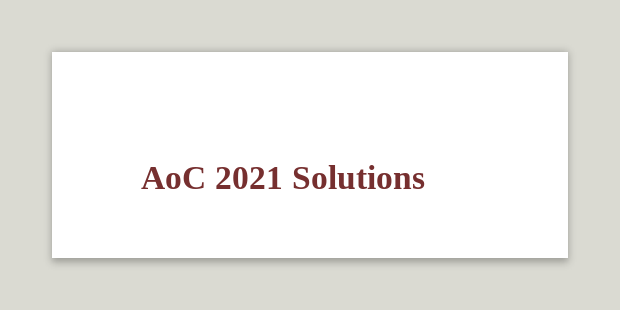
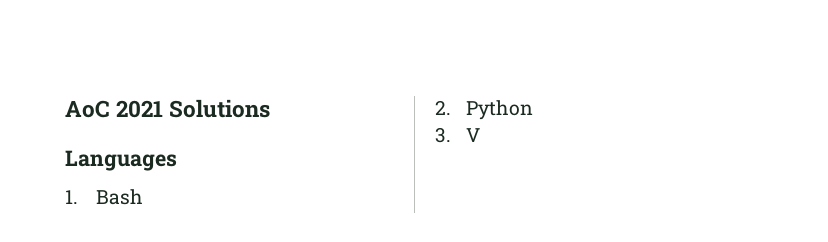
+ Languages
+ 1. Bash
+ 2. Python
+ 3. V

